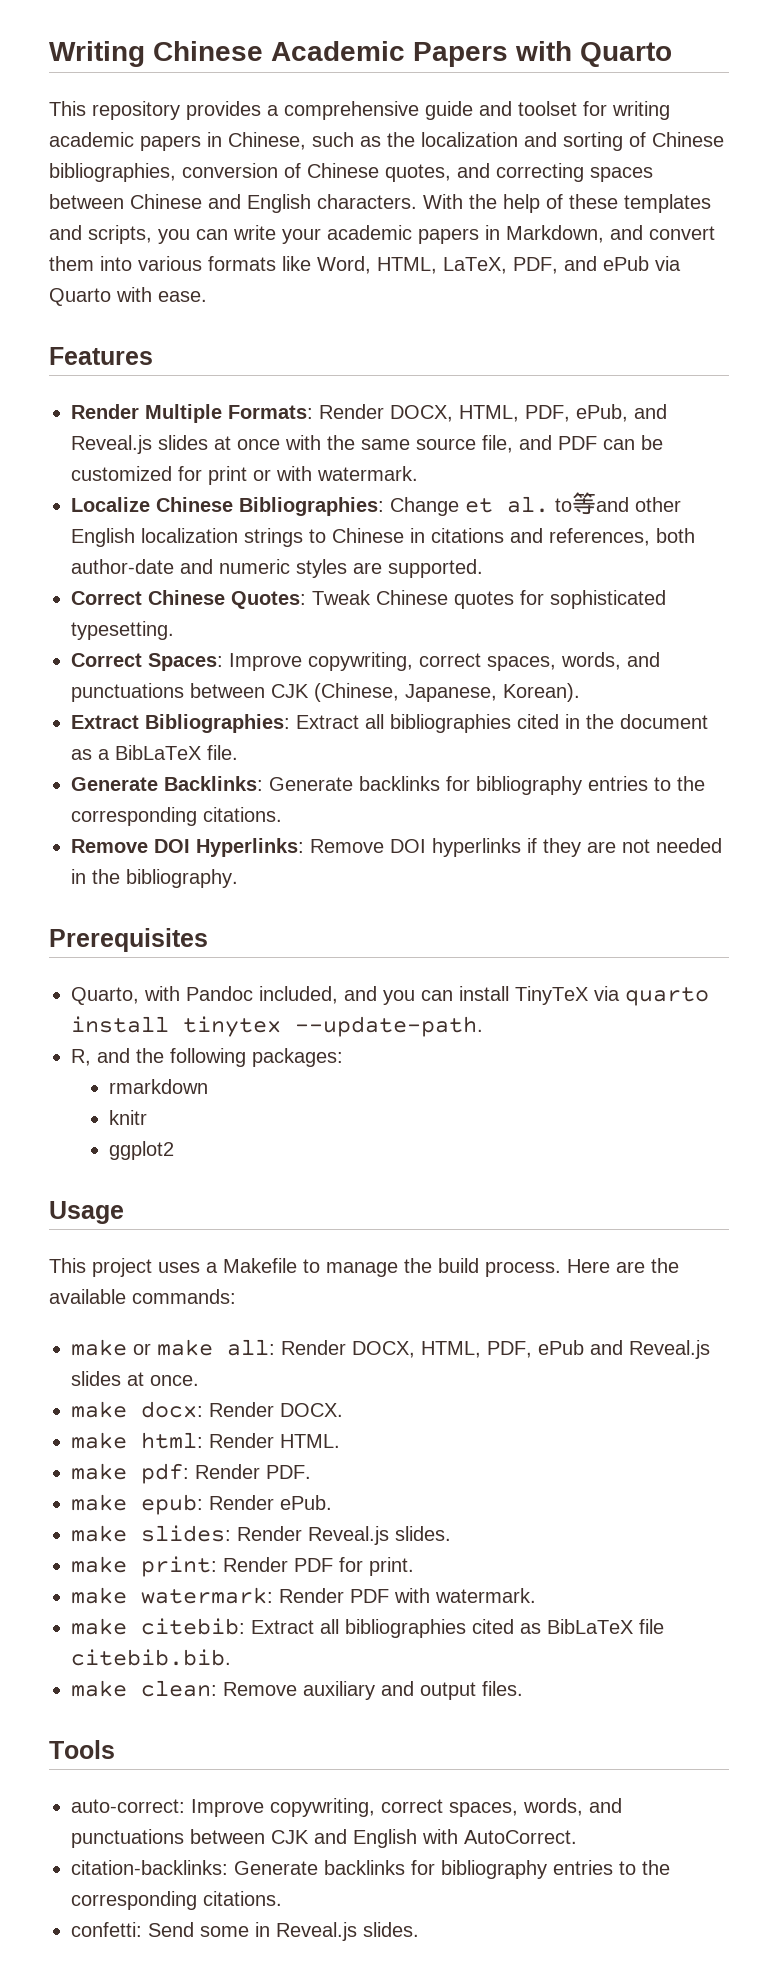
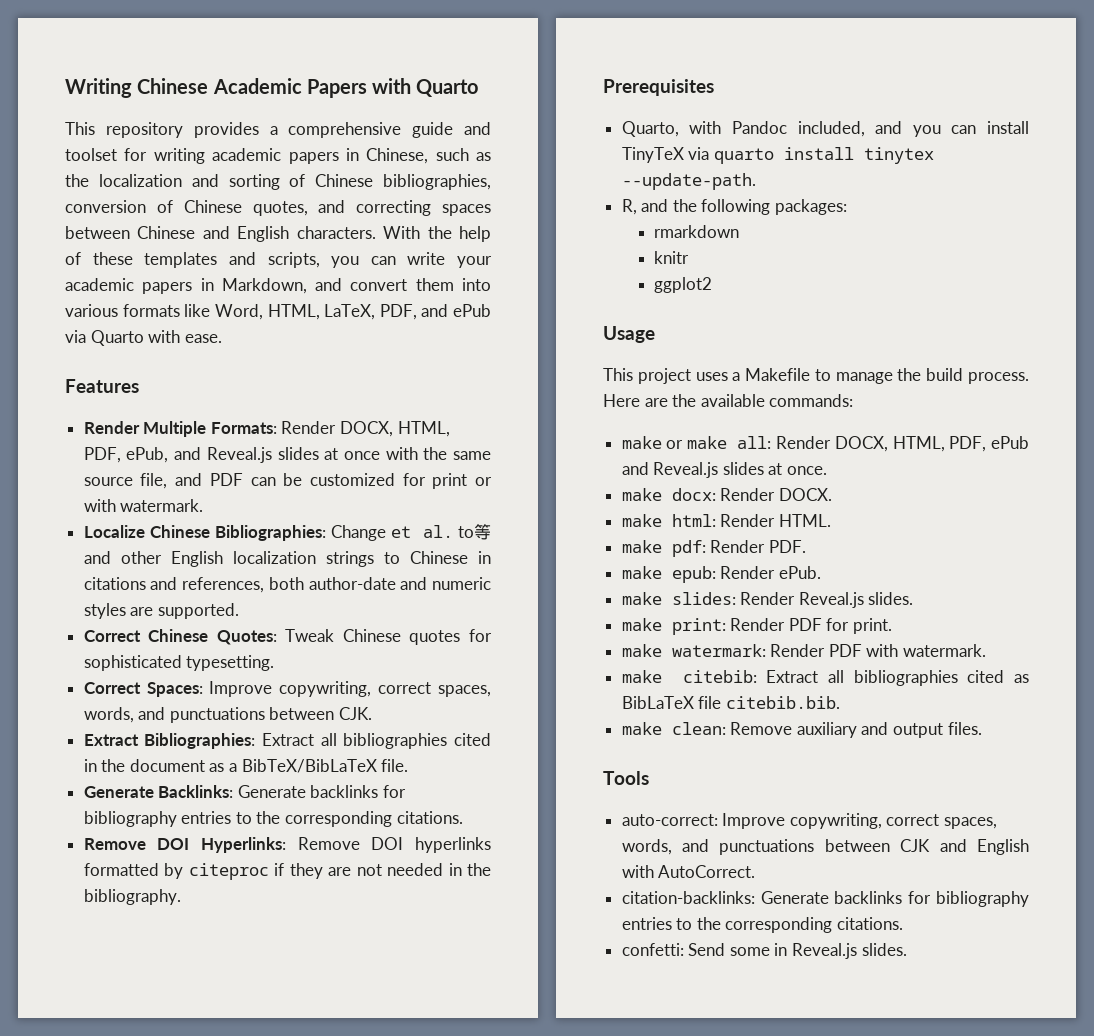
- Correct Spaces: Improve copywriting, correct spaces, words, and punctuations between CJK (Chinese, Japanese, Korean).
+ Correct Spaces: Improve copywriting, correct spaces, words, and punctuations between CJK.
- Extract Bibliographies: Extract all bibliographies cited in the document as a BibLaTeX file.
+ Extract Bibliographies: Extract all bibliographies cited in the document as a BibTeX/BibLaTeX file.
- Remove DOI Hyperlinks: Remove DOI hyperlinks if they are not needed in the bibliography.
+ Remove DOI Hyperlinks: Remove DOI hyperlinks formatted by citeproc if they are not needed in the bibliography.

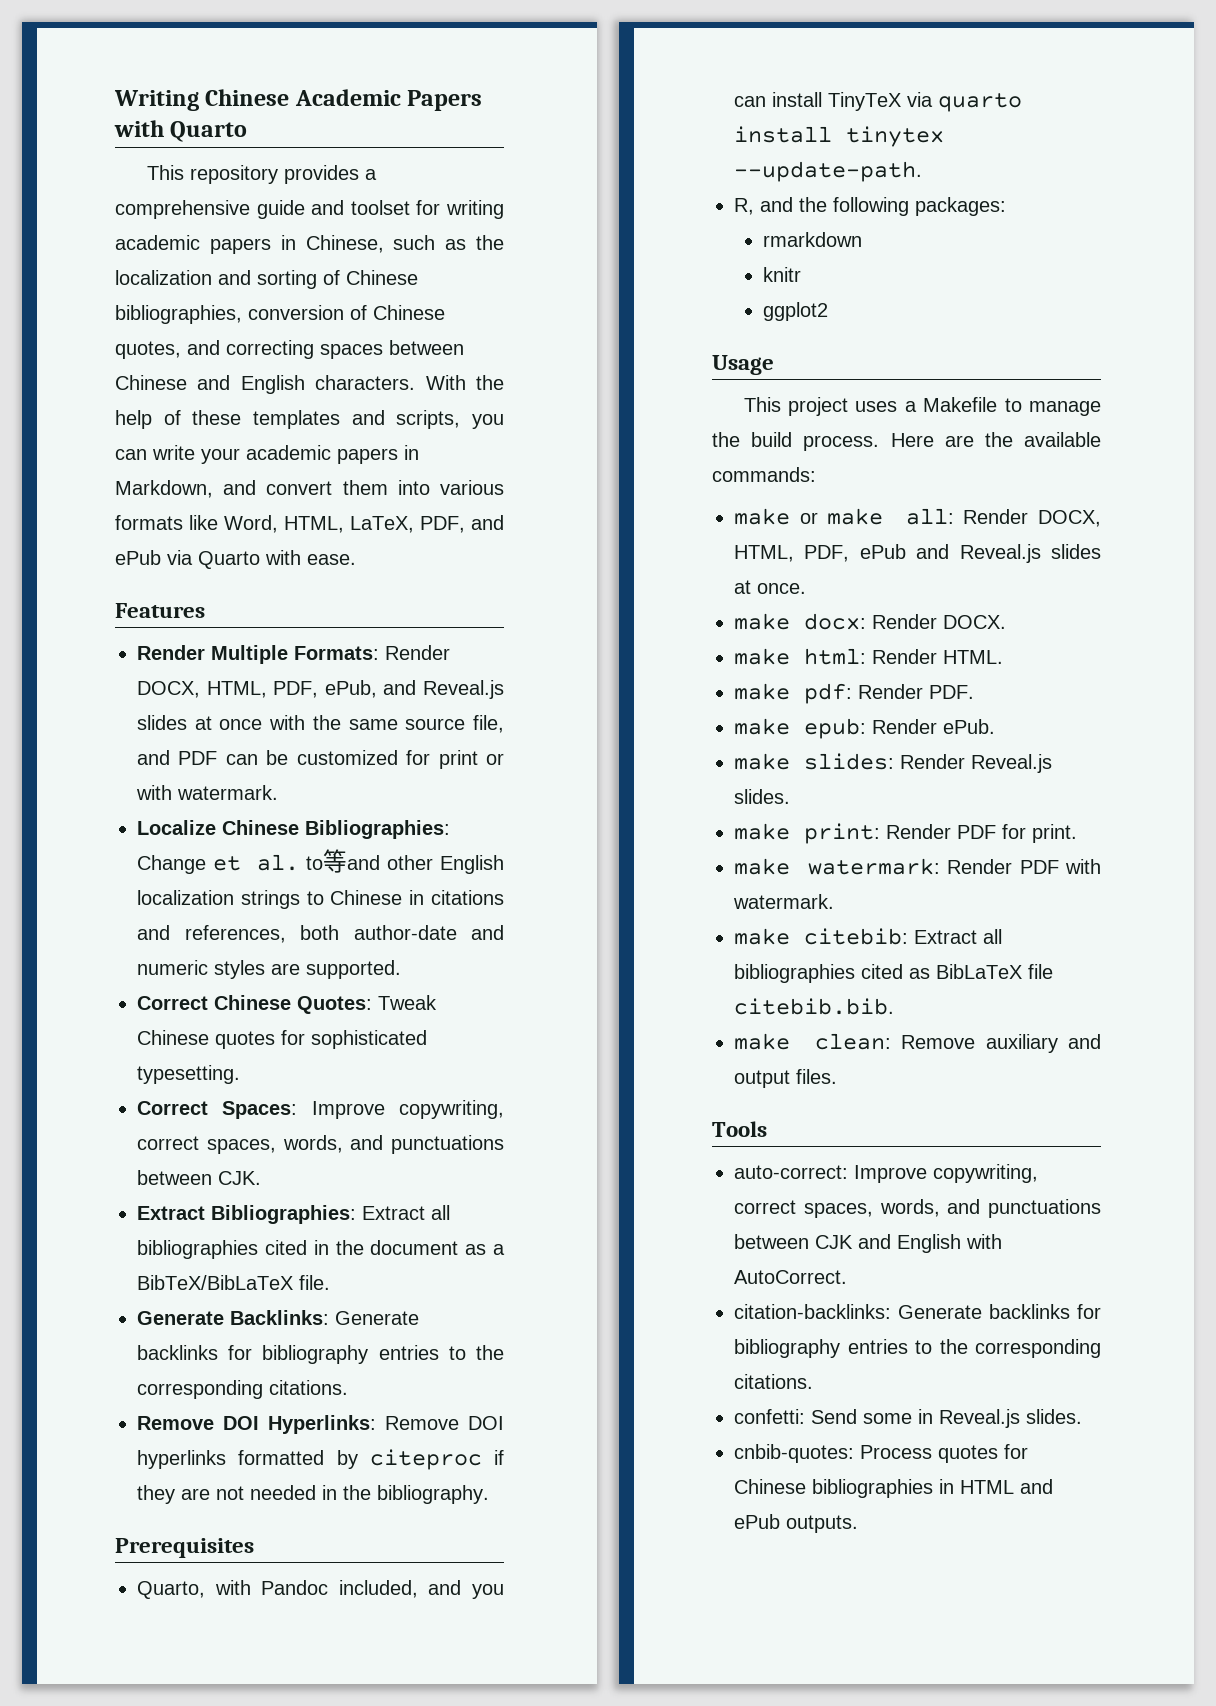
+ cnbib-quotes: Process quotes for Chinese bibliographies in HTML and ePub outputs.

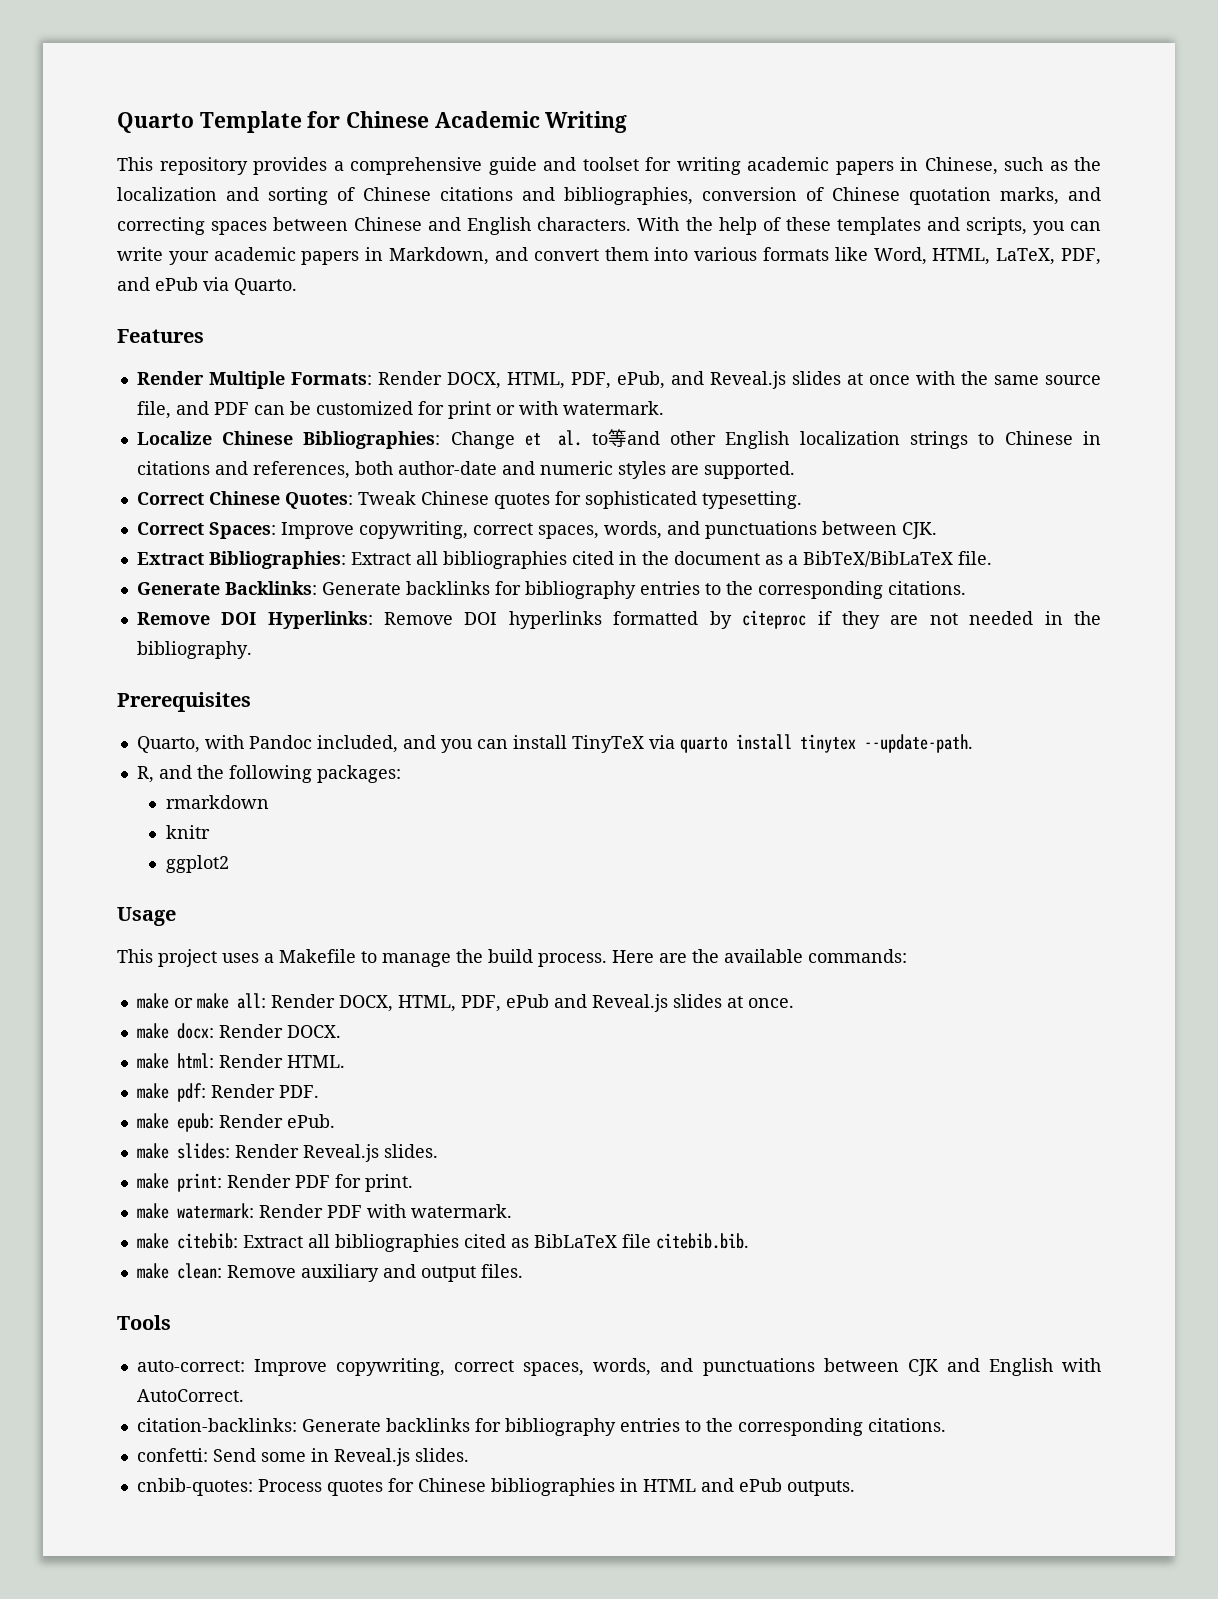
- Writing Chinese Academic Papers with Quarto
+ Quarto Template for Chinese Academic Writing
- This repository provides a comprehensive guide and toolset for writing academic papers in Chinese, such as the localization and sorting of Chinese bibliographies, conversion of Chinese quotes, and correcting spaces between Chinese and English characters.
+ This repository provides a comprehensive guide and toolset for writing academic papers in Chinese, such as the localization and sorting of Chinese citations and bibliographies, conversion of Chinese quotation marks, and correcting spaces between Chinese and English characters.
- With the help of these templates and scripts, you can write your academic papers in Markdown, and convert them into various formats like Word, HTML, LaTeX, PDF, and ePub via Quarto with ease.
+ With the help of these templates and scripts, you can write your academic papers in Markdown, and convert them into various formats like Word, HTML, LaTeX, PDF, and ePub via Quarto.

